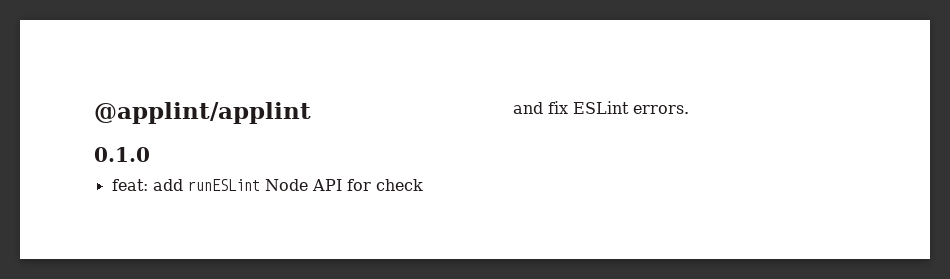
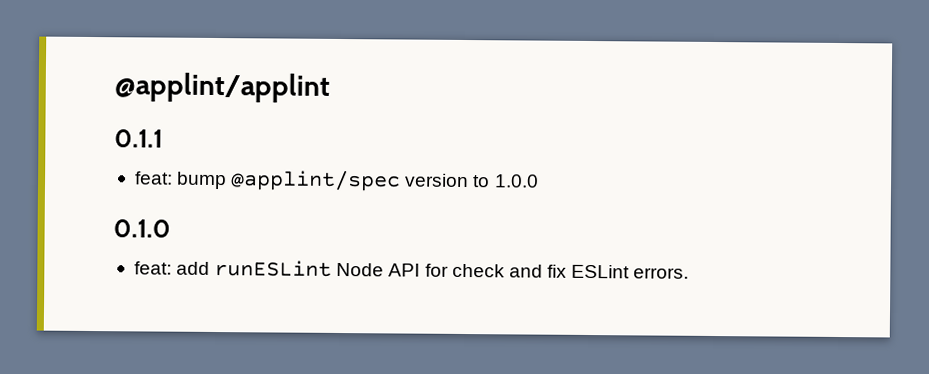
+ 0.1.1
+ feat: bump @applint/spec version to 1.0.0

